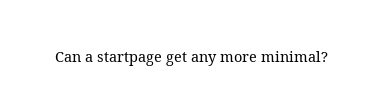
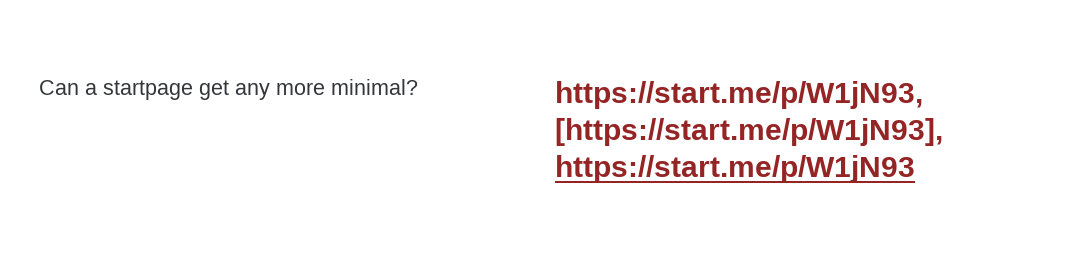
+ https://start.me/p/W1jN93, [https://start.me/p/W1jN93], https://start.me/p/W1jN93

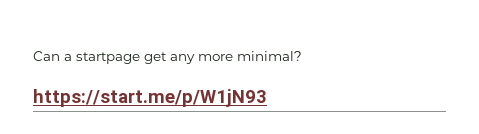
- https://start.me/p/W1jN93, [https://start.me/p/W1jN93], https://start.me/p/W1jN93
+ https://start.me/p/W1jN93

